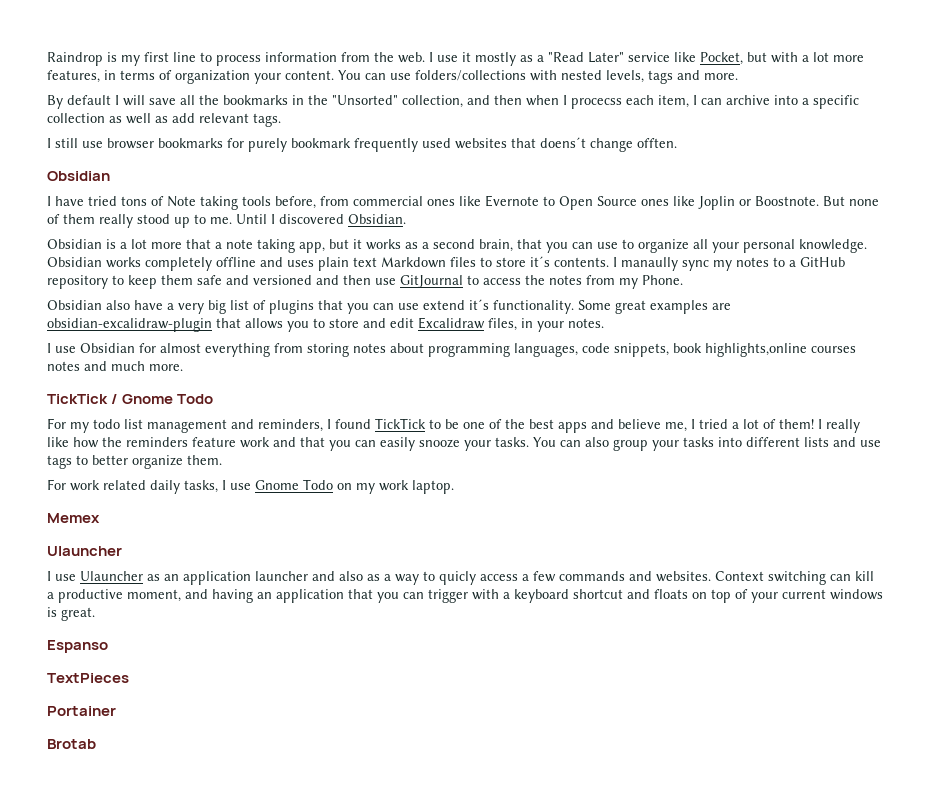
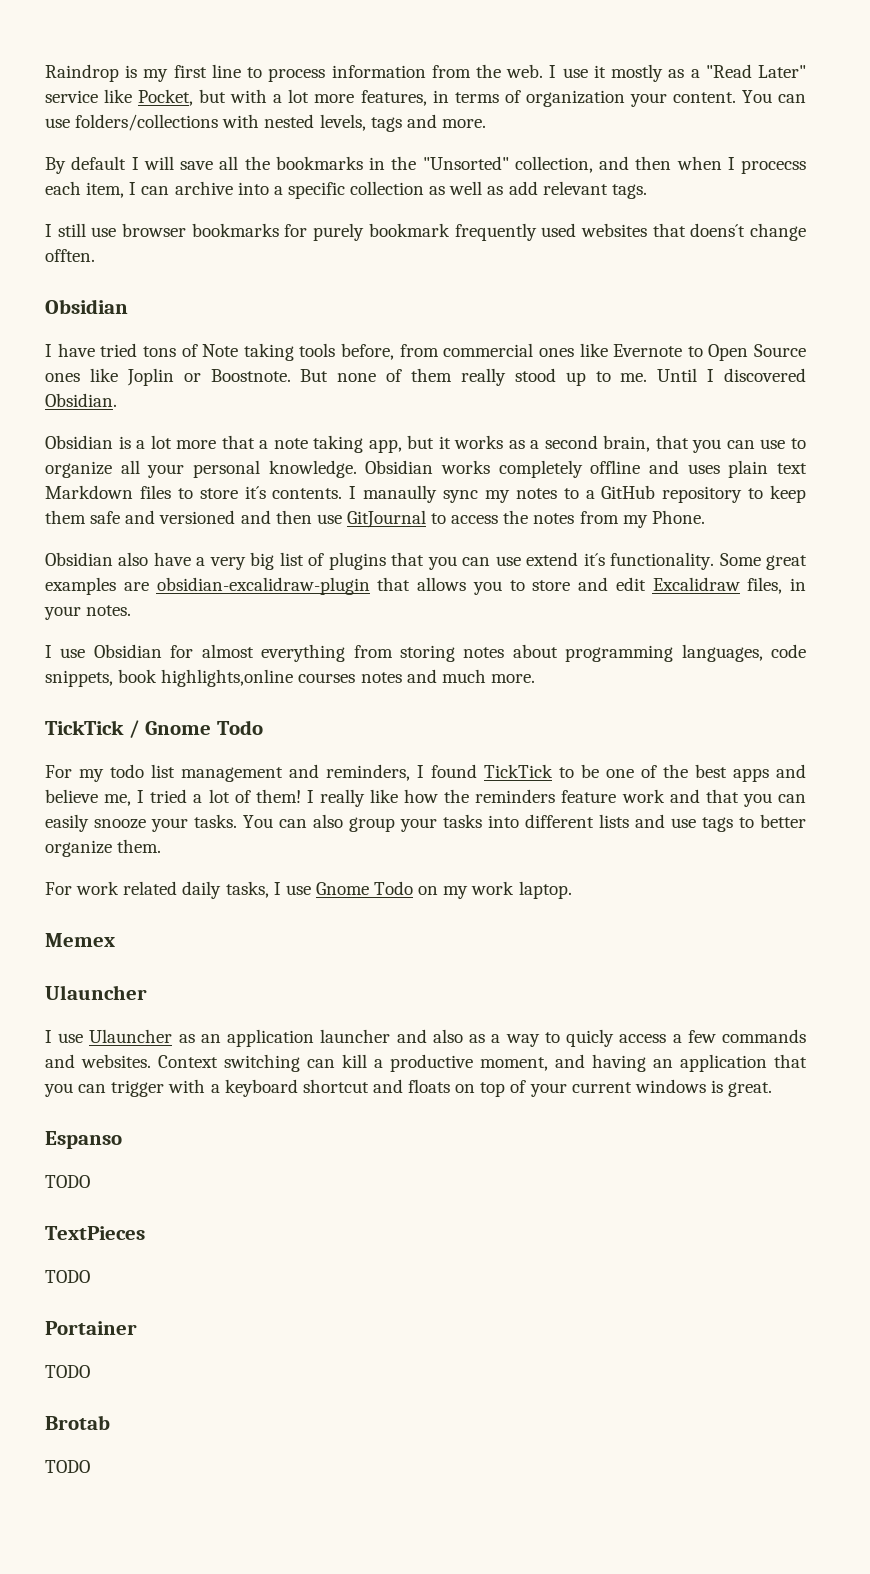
  Espanso
+ TODO
  TextPieces
+ TODO
  Portainer
+ TODO
  Brotab
+ TODO

